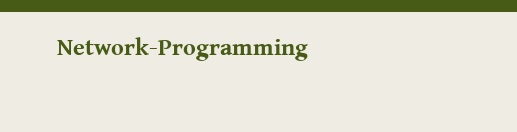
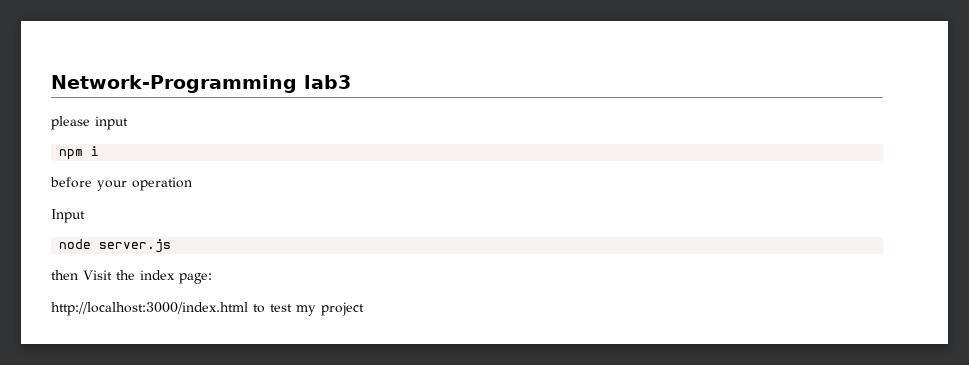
- Network-Programming
+ Network-Programming lab3
+ please input
+ npm i
+ before your operation
+ Input
+ node server.js
+ then Visit the index page:
+ http://localhost:3000/index.html to test my project

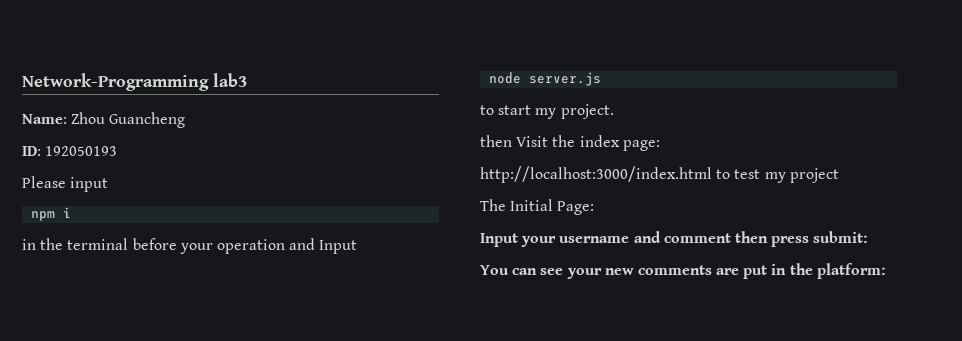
- please input
+ Name: Zhou Guancheng
+ ID: 192050193
+ Please input
- before your operation
- Input
+ in the terminal before your operation and Input
+ to start my project.
+ The Initial Page:
+ Input your username and comment then press submit:
+ You can see your new comments are put in the platform:

